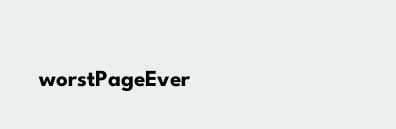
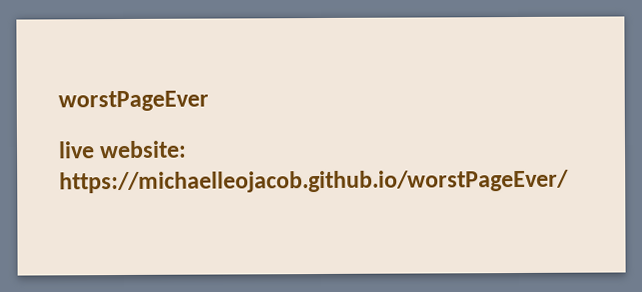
+ live website: https://michaelleojacob.github.io/worstPageEver/

